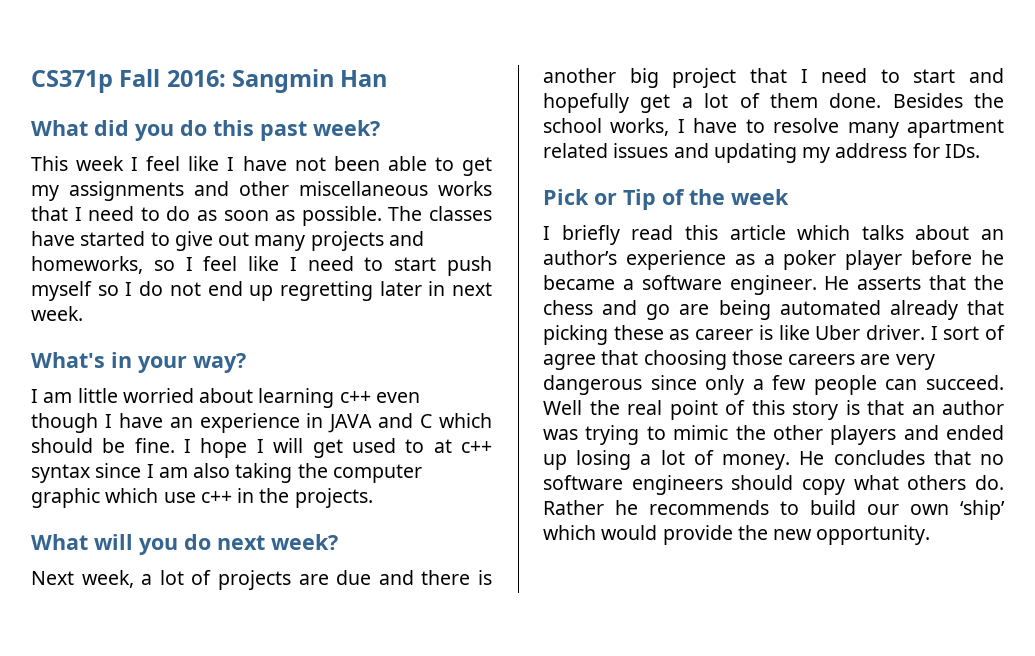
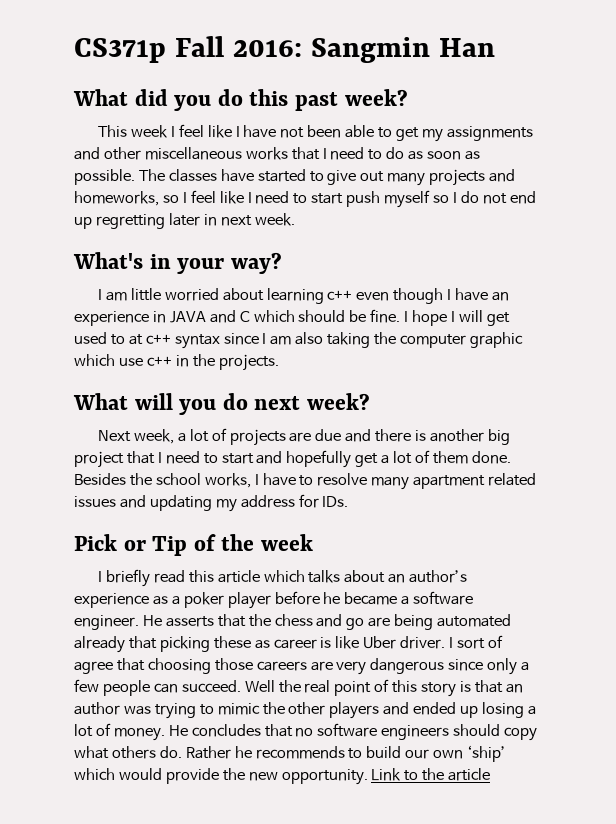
+ Link to the article

